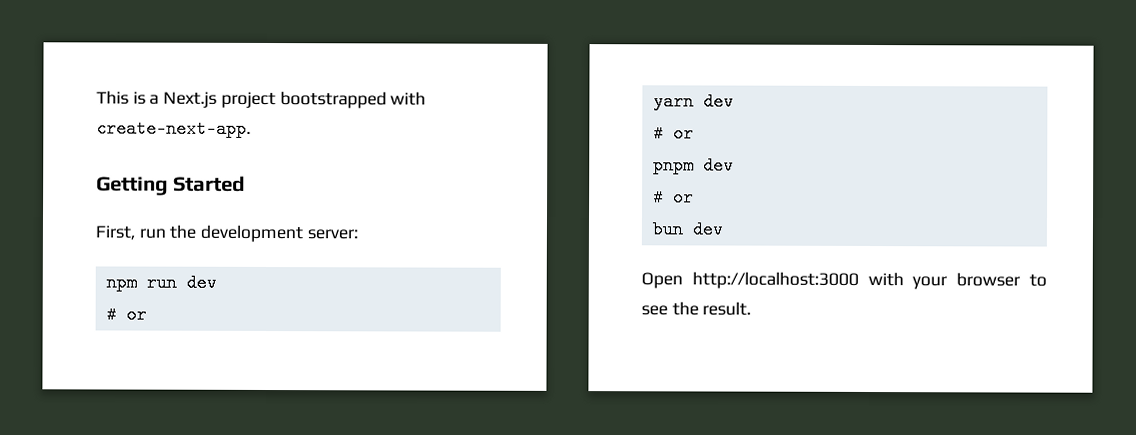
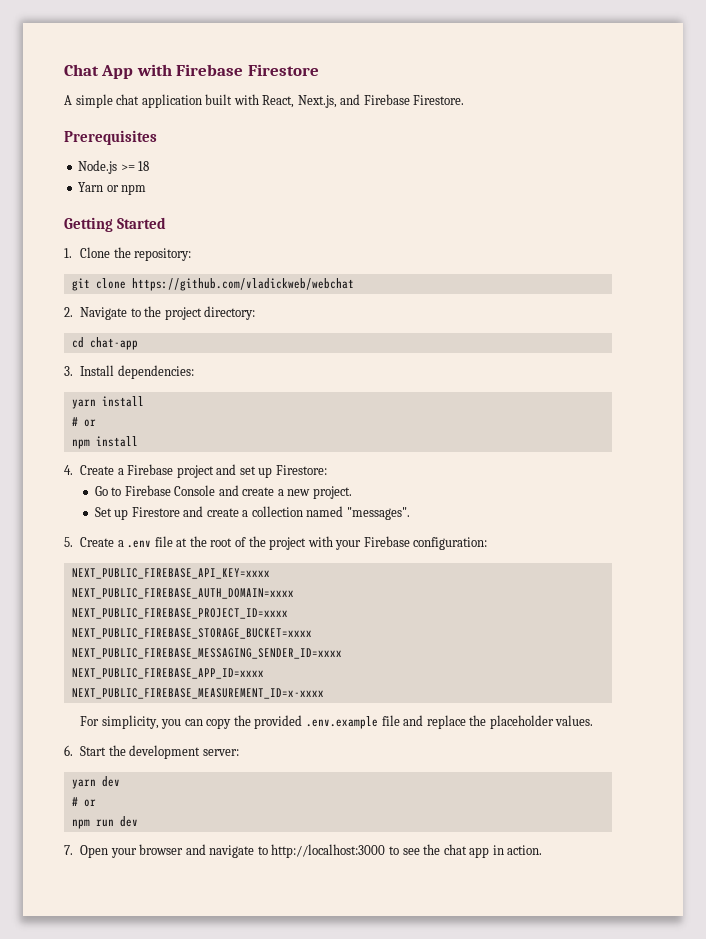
- This is a Next.js project bootstrapped with create-next-app.
+ Chat App with Firebase Firestore
+ A simple chat application built with React, Next.js, and Firebase Firestore.
+ Prerequisites
+ Node.js >= 18
+ Yarn or npm
  Getting Started
- First, run the development server:
- npm run dev
+ 1. Clone the repository:
+ git clone https://github.com/vladickweb/webchat
+ 2. Navigate to the project directory:
+ cd chat-app
+ 3. Install dependencies:
+ yarn install
  # or
+ npm install
+ 4. Create a Firebase project and set up Firestore:
+ Go to Firebase Console and create a new project.
+ Set up Firestore and create a collection named "messages".
+ 5. Create a .env file at the root of the project with your Firebase configuration:
+ NEXT_PUBLIC_FIREBASE_API_KEY=xxxx
+ NEXT_PUBLIC_FIREBASE_AUTH_DOMAIN=xxxx
+ NEXT_PUBLIC_FIREBASE_PROJECT_ID=xxxx
+ NEXT_PUBLIC_FIREBASE_STORAGE_BUCKET=xxxx
+ NEXT_PUBLIC_FIREBASE_MESSAGING_SENDER_ID=xxxx
+ NEXT_PUBLIC_FIREBASE_APP_ID=xxxx
+ NEXT_PUBLIC_FIREBASE_MEASUREMENT_ID=x-xxxx
+ For simplicity, you can copy the provided .env.example file and replace the placeholder values.
+ 6. Start the development server:
- pnpm dev
- # or
- bun dev
- Open http://localhost:3000 with your browser to see the result.
+ npm run dev
+ 7. Open your browser and navigate to http://localhost:3000 to see the chat app in action.

